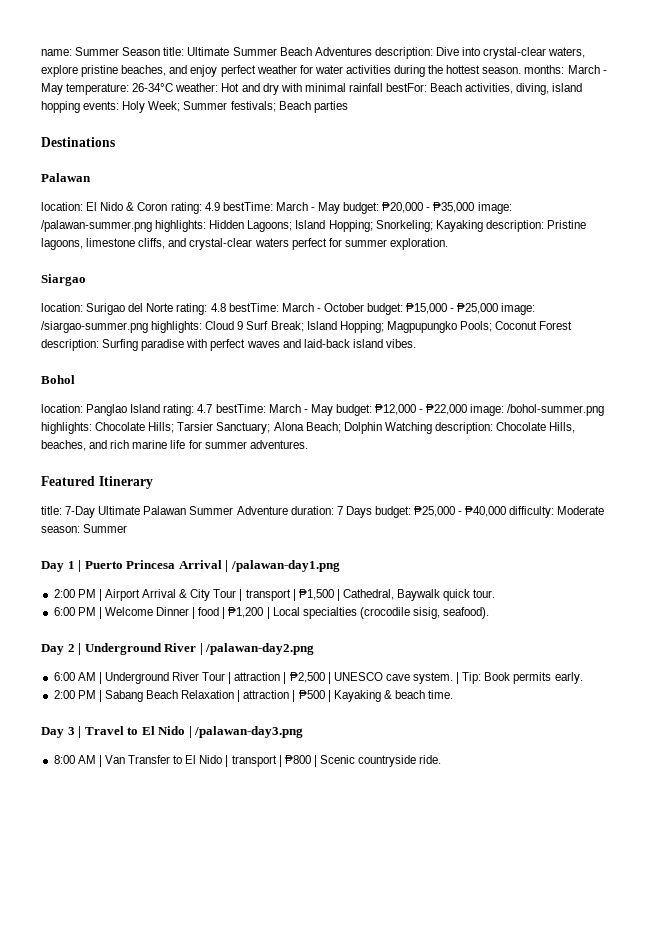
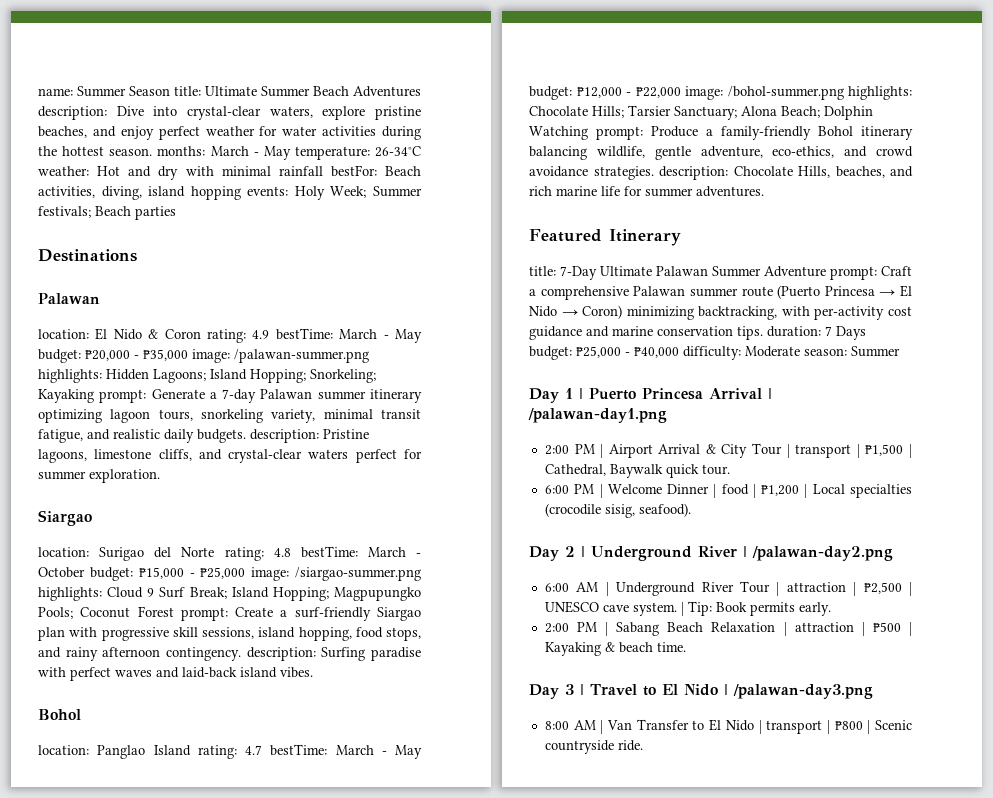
- location: El Nido & Coron rating: 4.9 bestTime: March - May budget: ₱20,000 - ₱35,000 image: /palawan-summer.png highlights: Hidden Lagoons; Island Hopping; Snorkeling; Kayaking description: Pristine lagoons, limestone cliffs, and crystal-clear waters perfect for summer exploration.
+ location: El Nido & Coron rating: 4.9 bestTime: March - May budget: ₱20,000 - ₱35,000 image: /palawan-summer.png highlights: Hidden Lagoons; Island Hopping; Snorkeling; Kayaking prompt: Generate a 7-day Palawan summer itinerary optimizing lagoon tours, snorkeling variety, minimal transit fatigue, and realistic daily budgets. description: Pristine lagoons, limestone cliffs, and crystal-clear waters perfect for summer exploration.
- location: Surigao del Norte rating: 4.8 bestTime: March - October budget: ₱15,000 - ₱25,000 image: /siargao-summer.png highlights: Cloud 9 Surf Break; Island Hopping; Magpupungko Pools; Coconut Forest description: Surfing paradise with perfect waves and laid-back island vibes.
+ location: Surigao del Norte rating: 4.8 bestTime: March - October budget: ₱15,000 - ₱25,000 image: /siargao-summer.png highlights: Cloud 9 Surf Break; Island Hopping; Magpupungko Pools; Coconut Forest prompt: Create a surf-friendly Siargao plan with progressive skill sessions, island hopping, food stops, and rainy afternoon contingency. description: Surfing paradise with perfect waves and laid-back island vibes.
- location: Panglao Island rating: 4.7 bestTime: March - May budget: ₱12,000 - ₱22,000 image: /bohol-summer.png highlights: Chocolate Hills; Tarsier Sanctuary; Alona Beach; Dolphin Watching description: Chocolate Hills, beaches, and rich marine life for summer adventures.
+ location: Panglao Island rating: 4.7 bestTime: March - May budget: ₱12,000 - ₱22,000 image: /bohol-summer.png highlights: Chocolate Hills; Tarsier Sanctuary; Alona Beach; Dolphin Watching prompt: Produce a family-friendly Bohol itinerary balancing wildlife, gentle adventure, eco-ethics, and crowd avoidance strategies. description: Chocolate Hills, beaches, and rich marine life for summer adventures.
- title: 7-Day Ultimate Palawan Summer Adventure duration: 7 Days budget: ₱25,000 - ₱40,000 difficulty: Moderate season: Summer
+ title: 7-Day Ultimate Palawan Summer Adventure prompt: Craft a comprehensive Palawan summer route (Puerto Princesa → El Nido → Coron) minimizing backtracking, with per-activity cost guidance and marine conservation tips. duration: 7 Days budget: ₱25,000 - ₱40,000 difficulty: Moderate season: Summer

